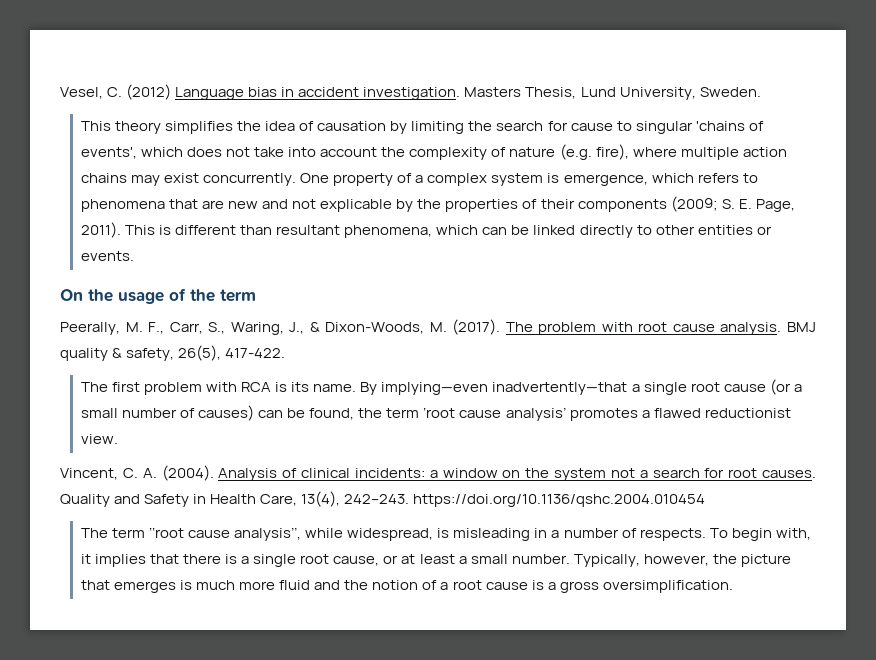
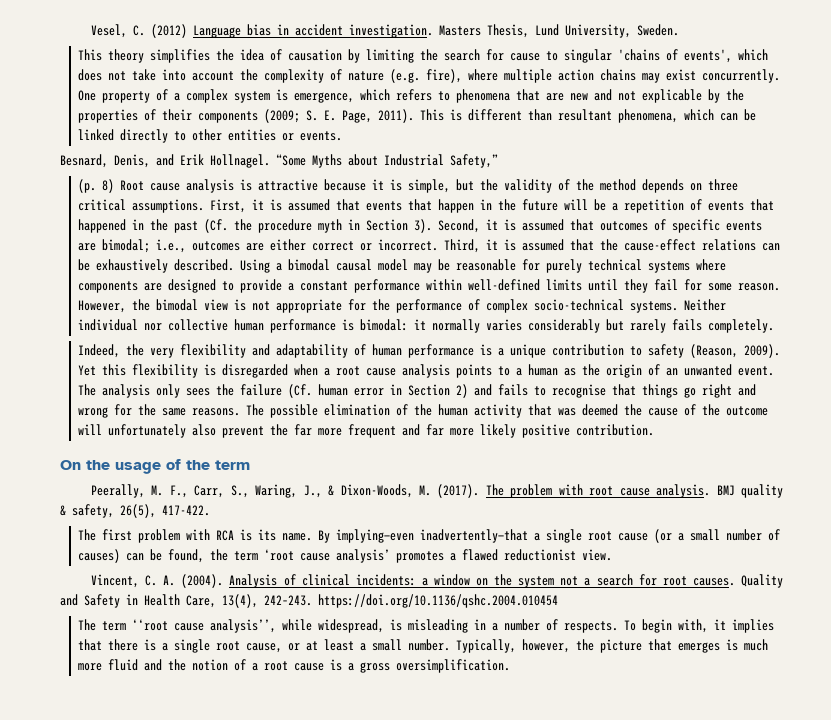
+ Besnard, Denis, and Erik Hollnagel. “Some Myths about Industrial Safety,”
+ (p. 8) Root cause analysis is attractive because it is simple, but the validity of the method depends on three critical assumptions. First, it is assumed that events that happen in the future will be a repetition of events that happened in the past (Cf. the procedure myth in Section 3). Second, it is assumed that outcomes of specific events are bimodal; i.e., outcomes are either correct or incorrect. Third, it is assumed that the cause-effect relations can be exhaustively described. Using a bimodal causal model may be reasonable for purely technical systems where components are designed to provide a constant performance within well-defined limits until they fail for some reason. However, the bimodal view is not appropriate for the performance of complex socio-technical systems. Neither individual nor collective human performance is bimodal: it normally varies considerably but rarely fails completely.
+ Indeed, the very flexibility and adaptability of human performance is a unique contribution to safety (Reason, 2009). Yet this flexibility is disregarded when a root cause analysis points to a human as the origin of an unwanted event. The analysis only sees the failure (Cf. human error in Section 2) and fails to recognise that things go right and wrong for the same reasons. The possible elimination of the human activity that was deemed the cause of the outcome will unfortunately also prevent the far more frequent and far more likely positive contribution.

